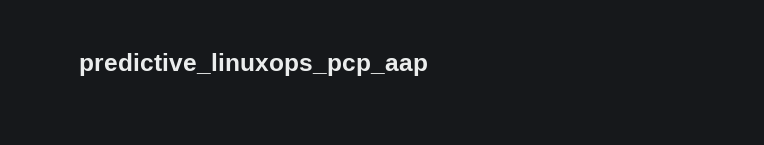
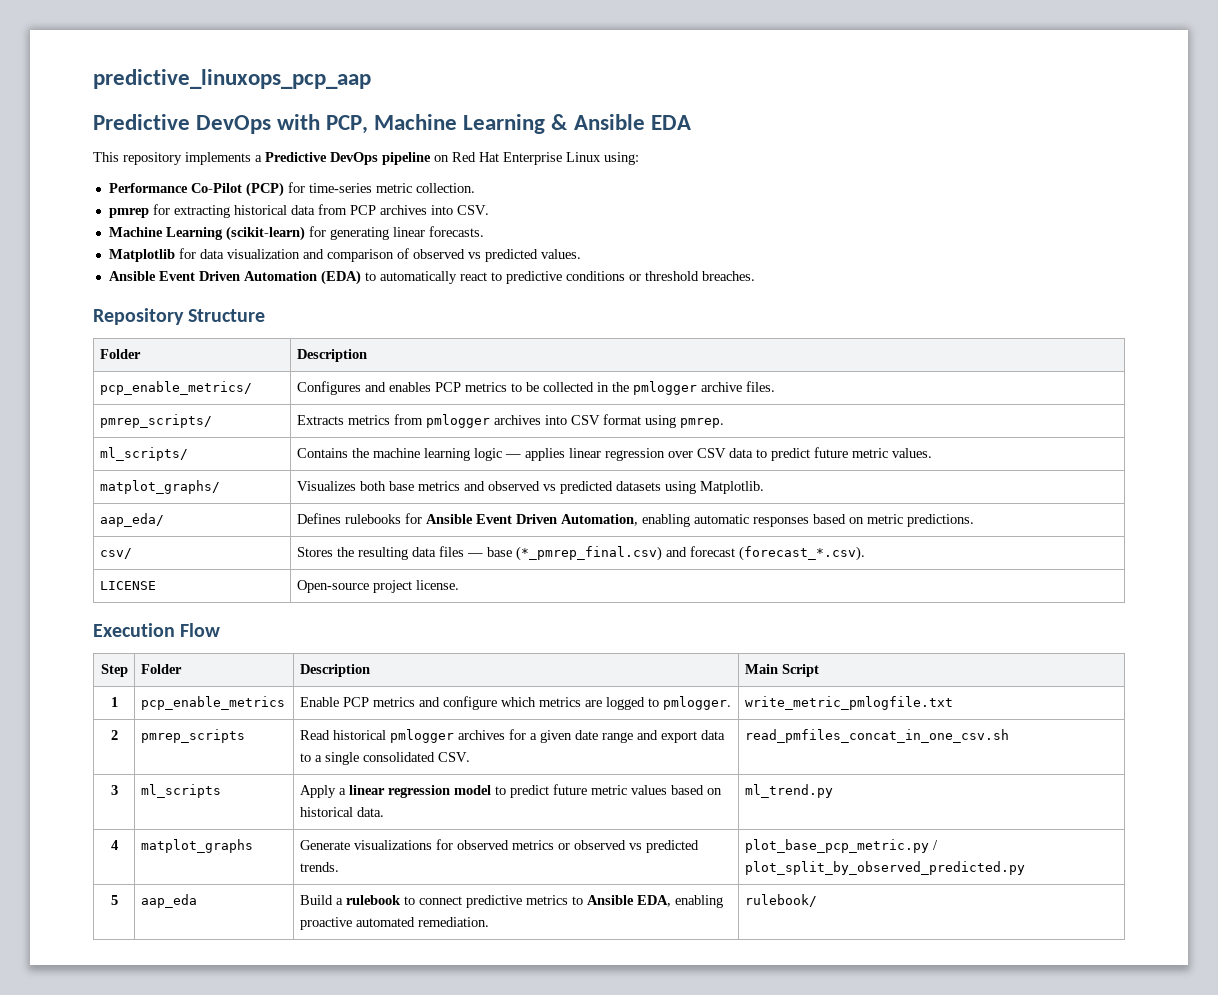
+ Predictive DevOps with PCP, Machine Learning & Ansible EDA
+ This repository implements a Predictive DevOps pipeline on Red Hat Enterprise Linux using:
+ Performance Co-Pilot (PCP) for time-series metric collection.
+ pmrep for extracting historical data from PCP archives into CSV.
+ Machine Learning (scikit-learn) for generating linear forecasts.
+ Matplotlib for data visualization and comparison of observed vs predicted values.
+ Ansible Event Driven Automation (EDA) to automatically react to predictive conditions or threshold breaches.
+ Repository Structure
+ Folder | Description
+ pcp_enable_metrics/ | Configures and enables PCP metrics to be collected in the pmlogger archive files.
+ pmrep_scripts/ | Extracts metrics from pmlogger archives into CSV format using pmrep.
+ ml_scripts/ | Contains the machine learning logic — applies linear regression over CSV data to predict future metric values.
+ matplot_graphs/ | Visualizes both base metrics and observed vs predicted datasets using Matplotlib.
+ aap_eda/ | Defines rulebooks for Ansible Event Driven Automation, enabling automatic responses based on metric predictions.
+ csv/ | Stores the resulting data files — base (*_pmrep_final.csv) and forecast (forecast_*.csv).
+ LICENSE | Open-source project license.
+ Execution Flow
+ Step | Folder | Description | Main Script
+ 1 | pcp_enable_metrics | Enable PCP metrics and configure which metrics are logged to pmlogger. | write_metric_pmlogfile.txt
+ 2 | pmrep_scripts | Read historical pmlogger archives for a given date range and export data to a single consolidated CSV. | read_pmfiles_concat_in_one_csv.sh
+ 3 | ml_scripts | Apply a linear regression model to predict future metric values based on historical data. | ml_trend.py
+ 4 | matplot_graphs | Generate visualizations for observed metrics or observed vs predicted trends. | plot_base_pcp_metric.py / plot_split_by_observed_predicted.py
+ 5 | aap_eda | Build a rulebook to connect predictive metrics to Ansible EDA, enabling proactive automated remediation. | rulebook/

